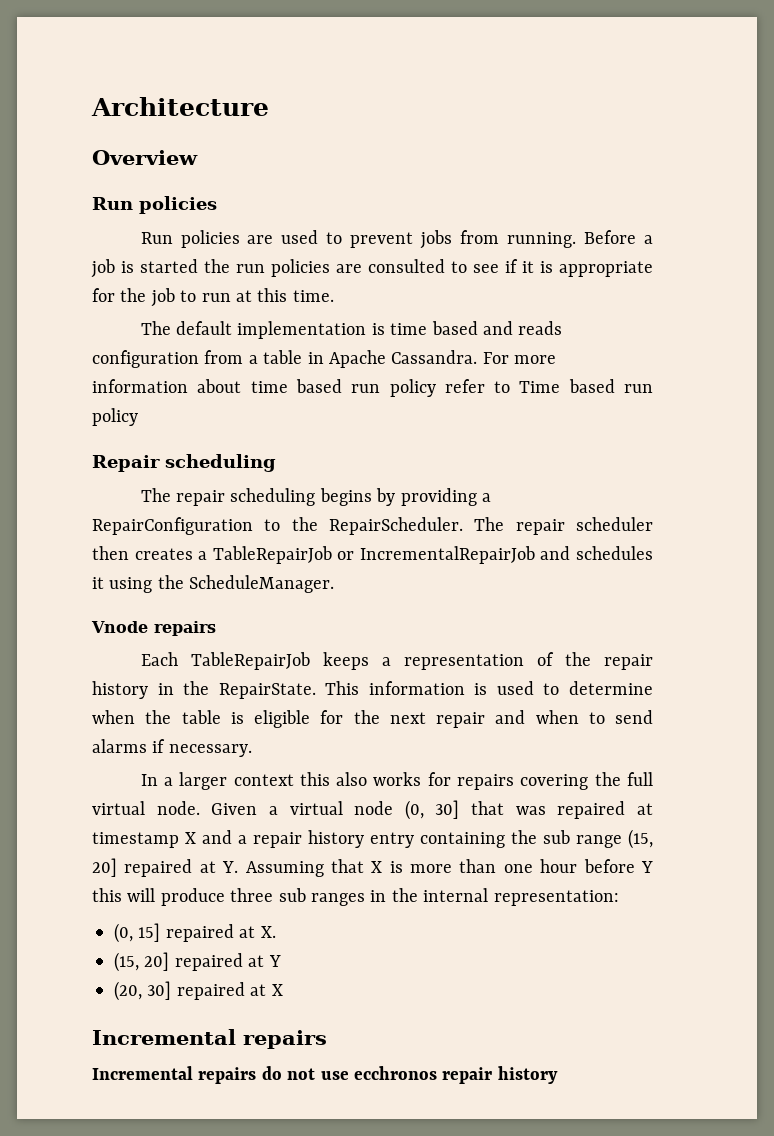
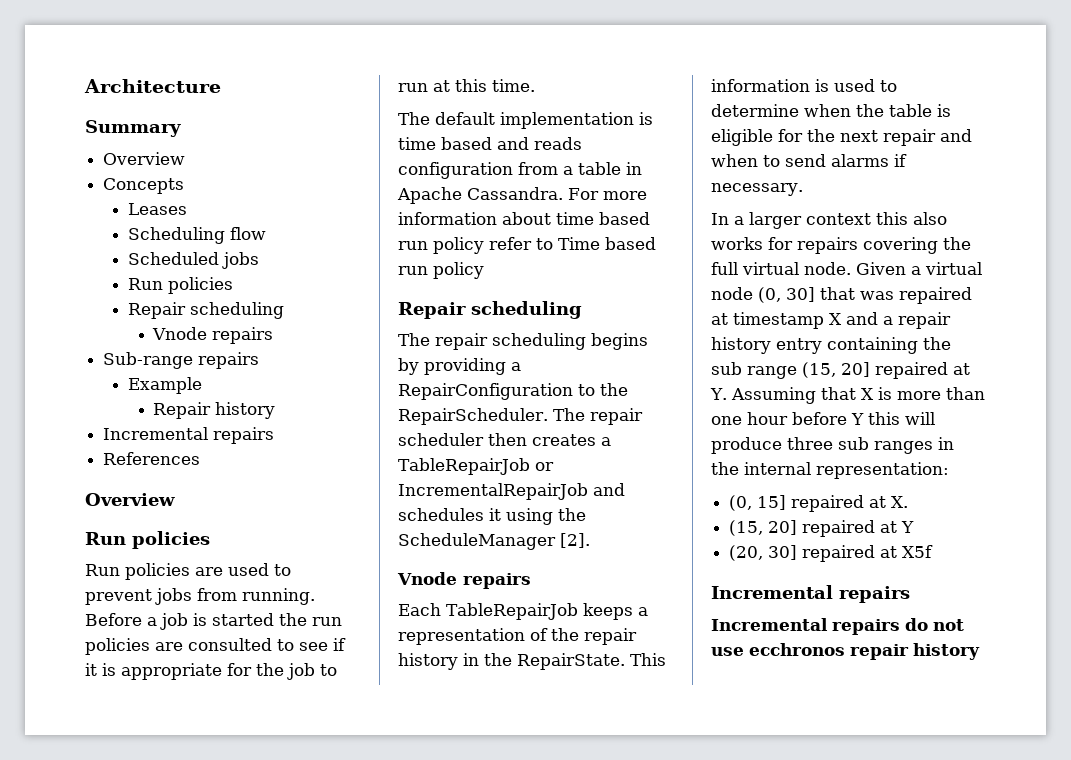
+ Summary
+ Overview
+ Concepts
+ Leases
+ Scheduling flow
+ Scheduled jobs
+ Run policies
+ Repair scheduling
+ Vnode repairs
+ Sub-range repairs
+ Example
+ Repair history
+ Incremental repairs
+ References
- The repair scheduler then creates a TableRepairJob or IncrementalRepairJob and schedules it using the ScheduleManager.
+ The repair scheduler then creates a TableRepairJob or IncrementalRepairJob and schedules it using the ScheduleManager [2].
- (20, 30] repaired at X
+ (20, 30] repaired at X5f

